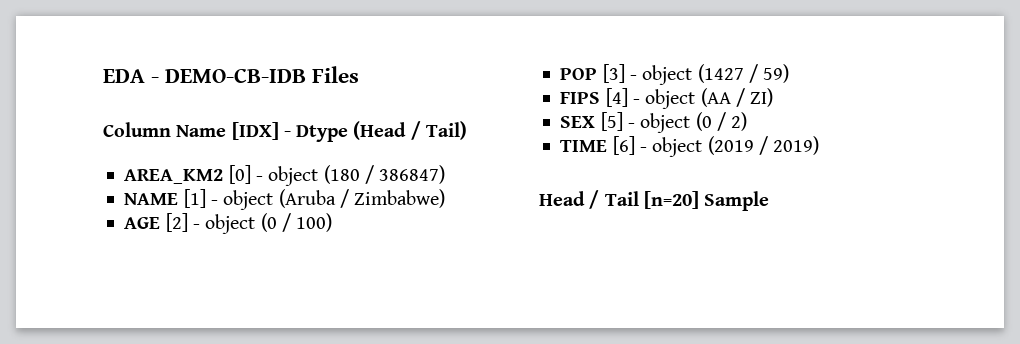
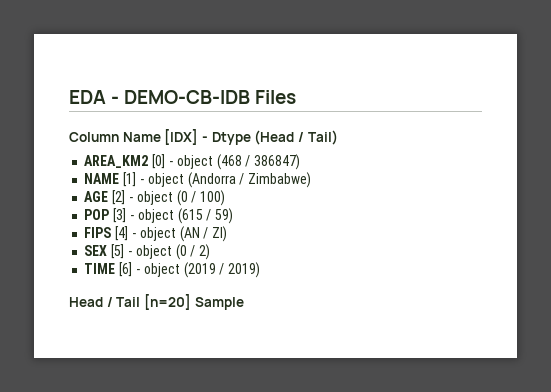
- AREA_KM2 [0] - object (180 / 386847)
+ AREA_KM2 [0] - object (468 / 386847)
- NAME [1] - object (Aruba / Zimbabwe)
+ NAME [1] - object (Andorra / Zimbabwe)
- POP [3] - object (1427 / 59)
+ POP [3] - object (615 / 59)
- FIPS [4] - object (AA / ZI)
+ FIPS [4] - object (AN / ZI)

